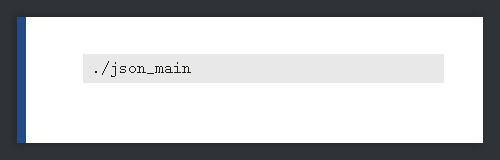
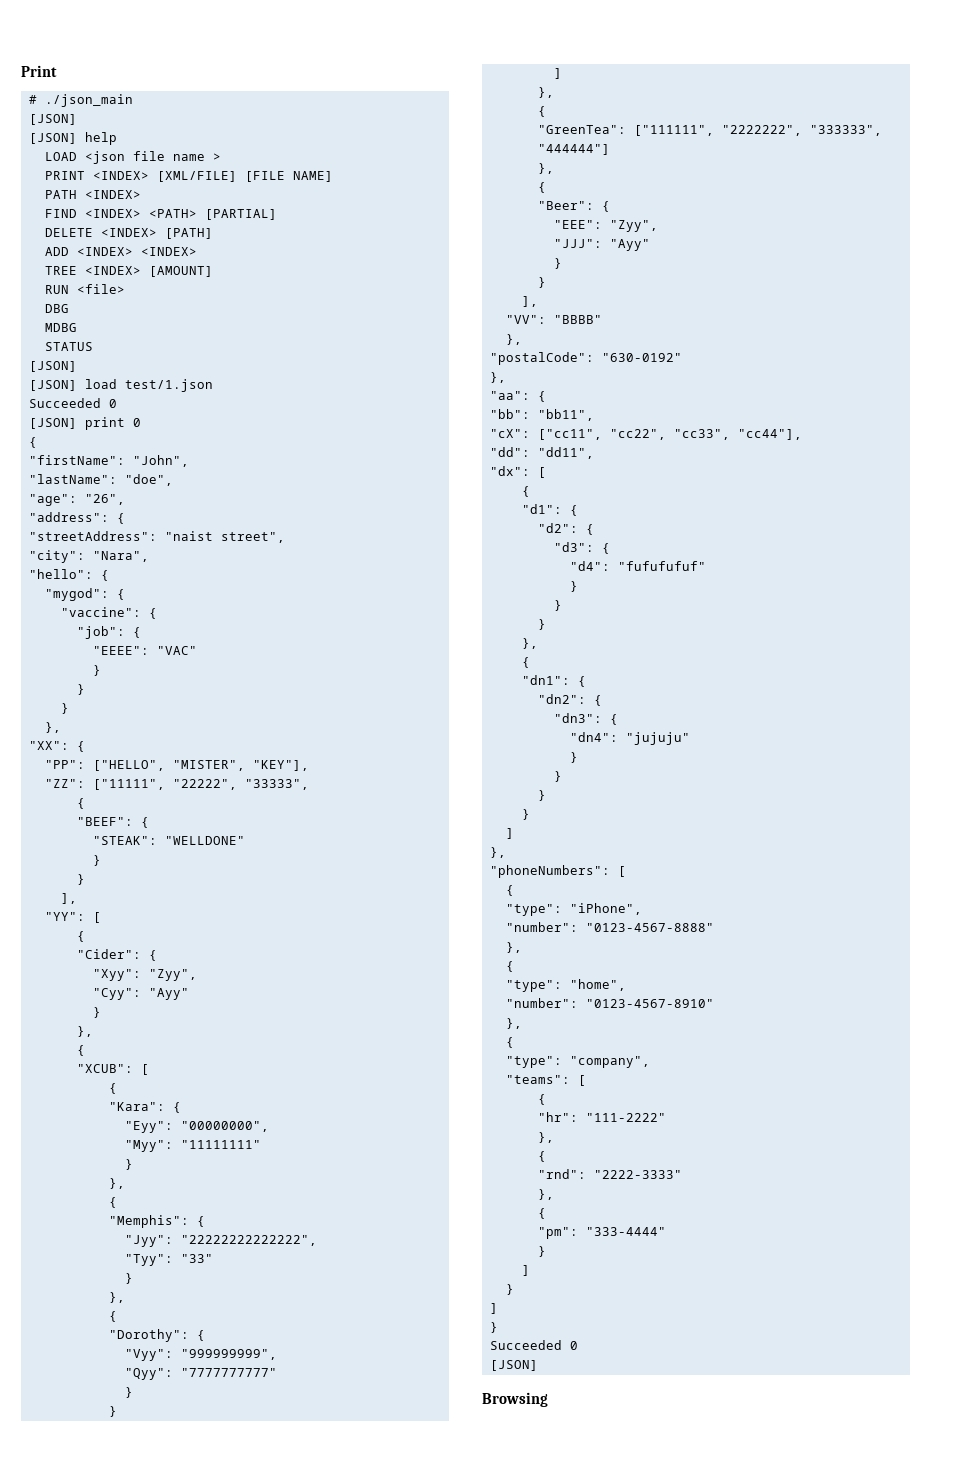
- ./json_main
+ Print
+ # ./json_main
+ [JSON]
+ [JSON] help
+ LOAD <json file name >
+ PRINT <INDEX> [XML/FILE] [FILE NAME]
+ PATH <INDEX>
+ FIND <INDEX> <PATH> [PARTIAL]
+ DELETE <INDEX> [PATH]
+ ADD <INDEX> <INDEX>
+ TREE <INDEX> [AMOUNT]
+ RUN <file>
+ DBG
+ MDBG
+ STATUS
+ [JSON]
+ [JSON] load test/1.json
+ Succeeded 0
+ [JSON] print 0
+ {
+ "firstName": "John",
+ "lastName": "doe",
+ "age": "26",
+ "address": {
+ "streetAddress": "naist street",
+ "city": "Nara",
+ "hello": {
+ "mygod": {
+ "vaccine": {
+ "job": {
+ "EEEE": "VAC"
+ }
+ }
+ }
+ },
+ "XX": {
+ "PP": ["HELLO", "MISTER", "KEY"],
+ "ZZ": ["11111", "22222", "33333",
+ {
+ "BEEF": {
+ "STEAK": "WELLDONE"
+ }
+ }
+ ],
+ "YY": [
+ {
+ "Cider": {
+ "Xyy": "Zyy",
+ "Cyy": "Ayy"
+ }
+ },
+ {
+ "XCUB": [
+ {
+ "Kara": {
+ "Eyy": "00000000",
+ "Myy": "11111111"
+ }
+ },
+ {
+ "Memphis": {
+ "Jyy": "22222222222222",
+ "Tyy": "33"
+ }
+ },
+ {
+ "Dorothy": {
+ "Vyy": "999999999",
+ "Qyy": "7777777777"
+ }
+ }
+ ]
+ },
+ {
+ "GreenTea": ["111111", "2222222", "333333", "444444"]
+ },
+ {
+ "Beer": {
+ "EEE": "Zyy",
+ "JJJ": "Ayy"
+ }
+ }
+ ],
+ "VV": "BBBB"
+ },
+ "postalCode": "630-0192"
+ },
+ "aa": {
+ "bb": "bb11",
+ "cX": ["cc11", "cc22", "cc33", "cc44"],
+ "dd": "dd11",
+ "dx": [
+ {
+ "d1": {
+ "d2": {
+ "d3": {
+ "d4": "fufufufuf"
+ }
+ }
+ }
+ },
+ {
+ "dn1": {
+ "dn2": {
+ "dn3": {
+ "dn4": "jujuju"
+ }
+ }
+ }
+ }
+ ]
+ },
+ "phoneNumbers": [
+ {
+ "type": "iPhone",
+ "number": "0123-4567-8888"
+ },
+ {
+ "type": "home",
+ "number": "0123-4567-8910"
+ },
+ {
+ "type": "company",
+ "teams": [
+ {
+ "hr": "111-2222"
+ },
+ {
+ "rnd": "2222-3333"
+ },
+ {
+ "pm": "333-4444"
+ }
+ ]
+ }
+ ]
+ }
+ Succeeded 0
+ [JSON]
+ Browsing

